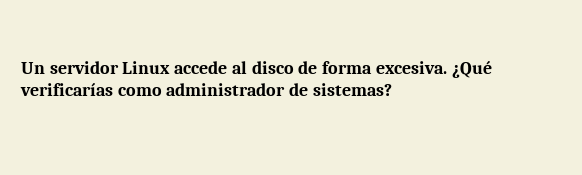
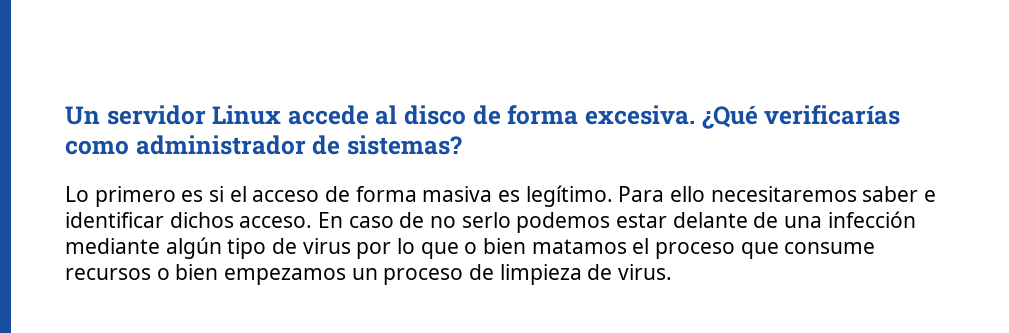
+ Lo primero es si el acceso de forma masiva es legítimo. Para ello necesitaremos saber e identificar dichos acceso. En caso de no serlo podemos estar delante de una infección mediante algún tipo de virus por lo que o bien matamos el proceso que consume recursos o bien empezamos un proceso de limpieza de virus.

